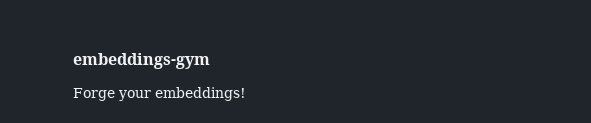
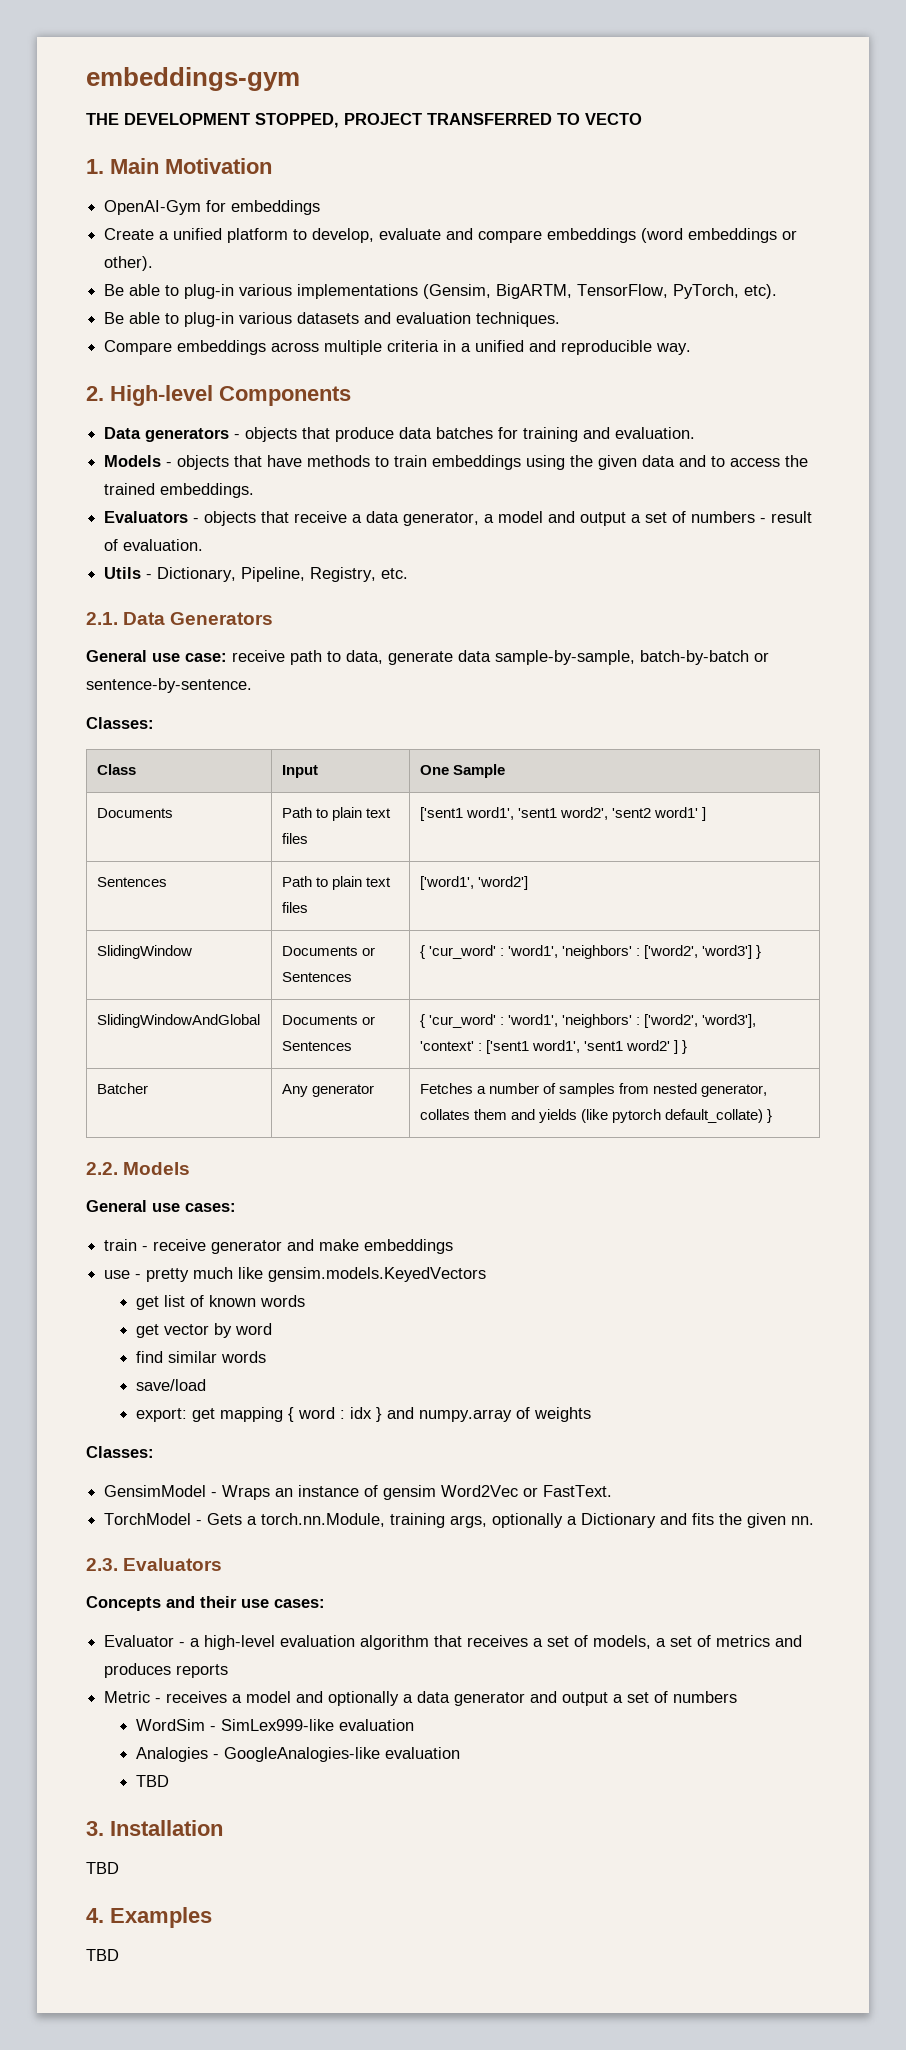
- Forge your embeddings!
+ THE DEVELOPMENT STOPPED, PROJECT TRANSFERRED TO VECTO
+ 1. Main Motivation
+ OpenAI-Gym for embeddings
+ Create a unified platform to develop, evaluate and compare embeddings (word embeddings or other).
+ Be able to plug-in various implementations (Gensim, BigARTM, TensorFlow, PyTorch, etc).
+ Be able to plug-in various datasets and evaluation techniques.
+ Compare embeddings across multiple criteria in a unified and reproducible way.
+ 2. High-level Components
+ Data generators - objects that produce data batches for training and evaluation.
+ Models - objects that have methods to train embeddings using the given data and to access the trained embeddings.
+ Evaluators - objects that receive a data generator, a model and output a set of numbers - result of evaluation.
+ Utils - Dictionary, Pipeline, Registry, etc.
+ 2.1. Data Generators
+ General use case: receive path to data, generate data sample-by-sample, batch-by-batch or sentence-by-sentence.
+ Classes:
+ Class | Input | One Sample
+ Documents | Path to plain text files | ['sent1 word1', 'sent1 word2', 'sent2 word1' ]
+ Sentences | Path to plain text files | ['word1', 'word2']
+ SlidingWindow | Documents or Sentences | { 'cur_word' : 'word1', 'neighbors' : ['word2', 'word3'] }
+ SlidingWindowAndGlobal | Documents or Sentences | { 'cur_word' : 'word1', 'neighbors' : ['word2', 'word3'], 'context' : ['sent1 word1', 'sent1 word2' ] }
+ Batcher | Any generator | Fetches a number of samples from nested generator, collates them and yields (like pytorch default_collate) }
+ 2.2. Models
+ General use cases:
+ train - receive generator and make embeddings
+ use - pretty much like gensim.models.KeyedVectors
+ get list of known words
+ get vector by word
+ find similar words
+ save/load
+ export: get mapping { word : idx } and numpy.array of weights
+ Classes:
+ GensimModel - Wraps an instance of gensim Word2Vec or FastText.
+ TorchModel - Gets a torch.nn.Module, training args, optionally a Dictionary and fits the given nn.
+ 2.3. Evaluators
+ Concepts and their use cases:
+ Evaluator - a high-level evaluation algorithm that receives a set of models, a set of metrics and produces reports
+ Metric - receives a model and optionally a data generator and output a set of numbers
+ WordSim - SimLex999-like evaluation
+ Analogies - GoogleAnalogies-like evaluation
+ TBD
+ 3. Installation
+ TBD
+ 4. Examples
+ TBD

